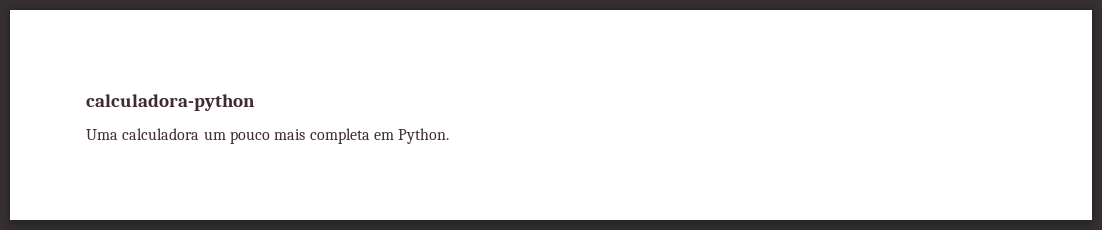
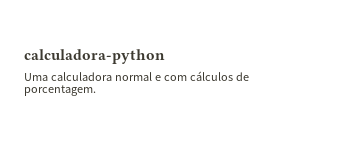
- Uma calculadora um pouco mais completa em Python.
+ Uma calculadora normal e com cálculos de porcentagem.

